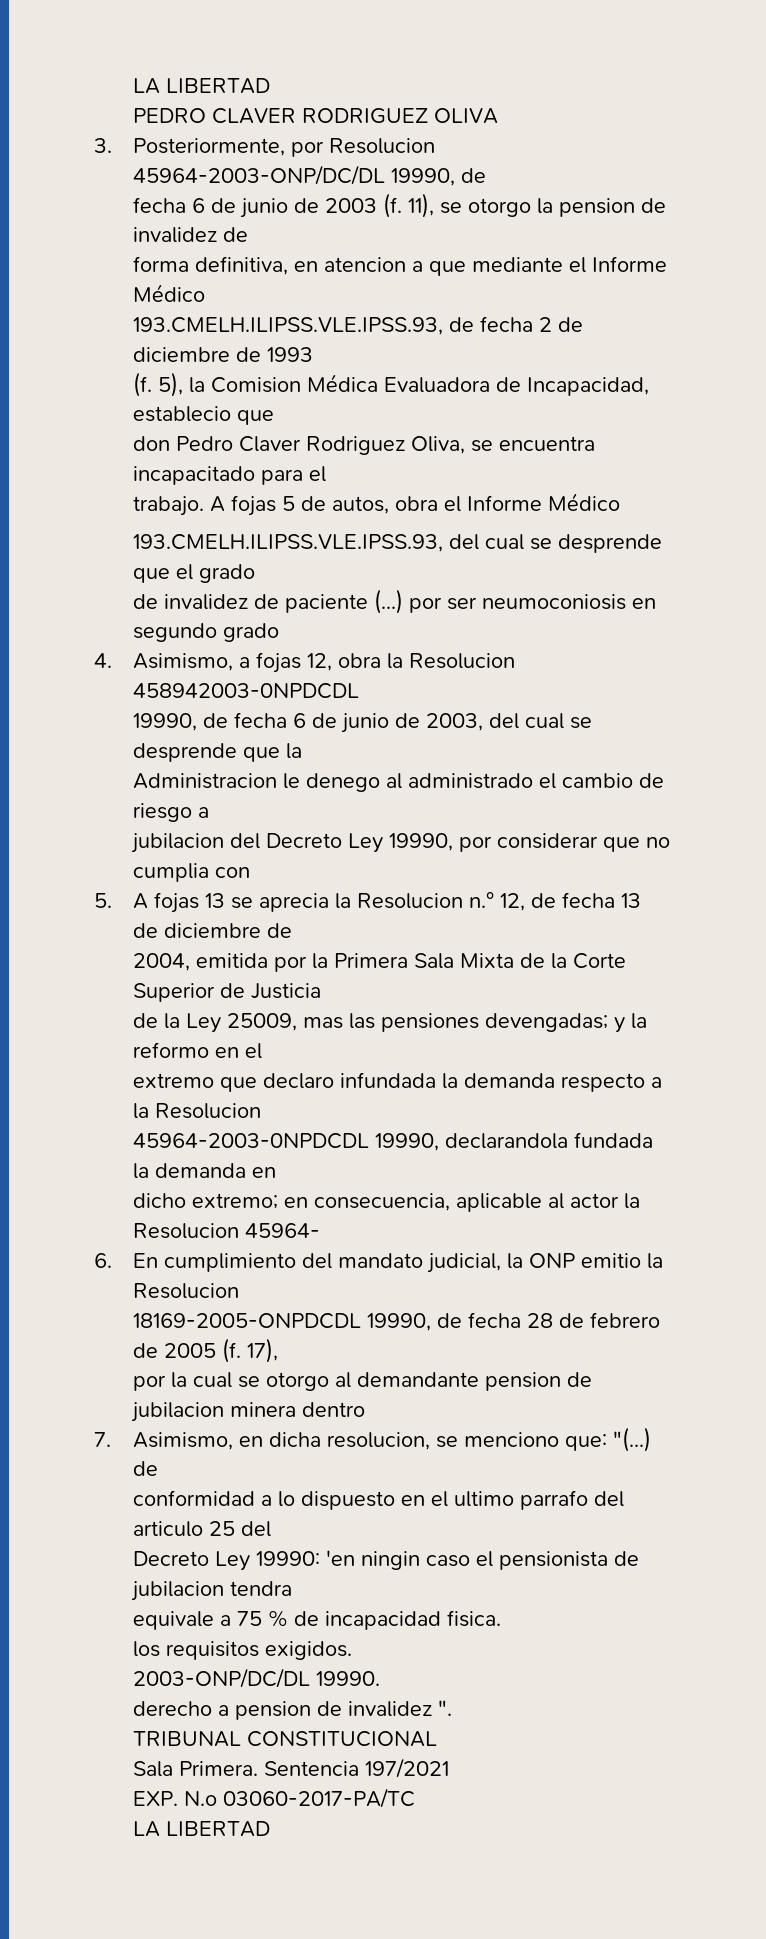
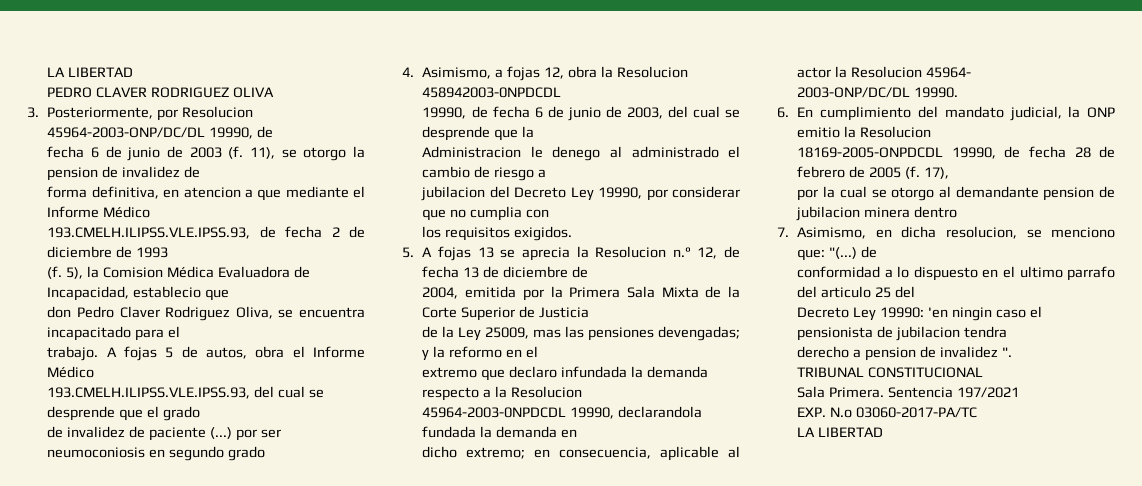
+ los requisitos exigidos.
+ 2003-ONP/DC/DL 19990.
- equivale a 75 % de incapacidad fisica.
- los requisitos exigidos.
- 2003-ONP/DC/DL 19990.

